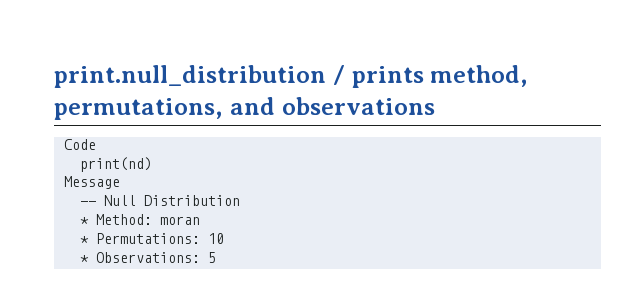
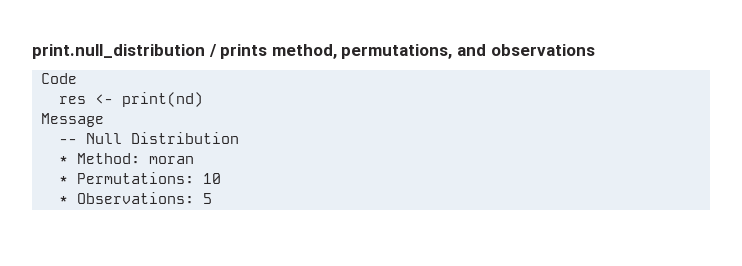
- print(nd)
+ res <- print(nd)

